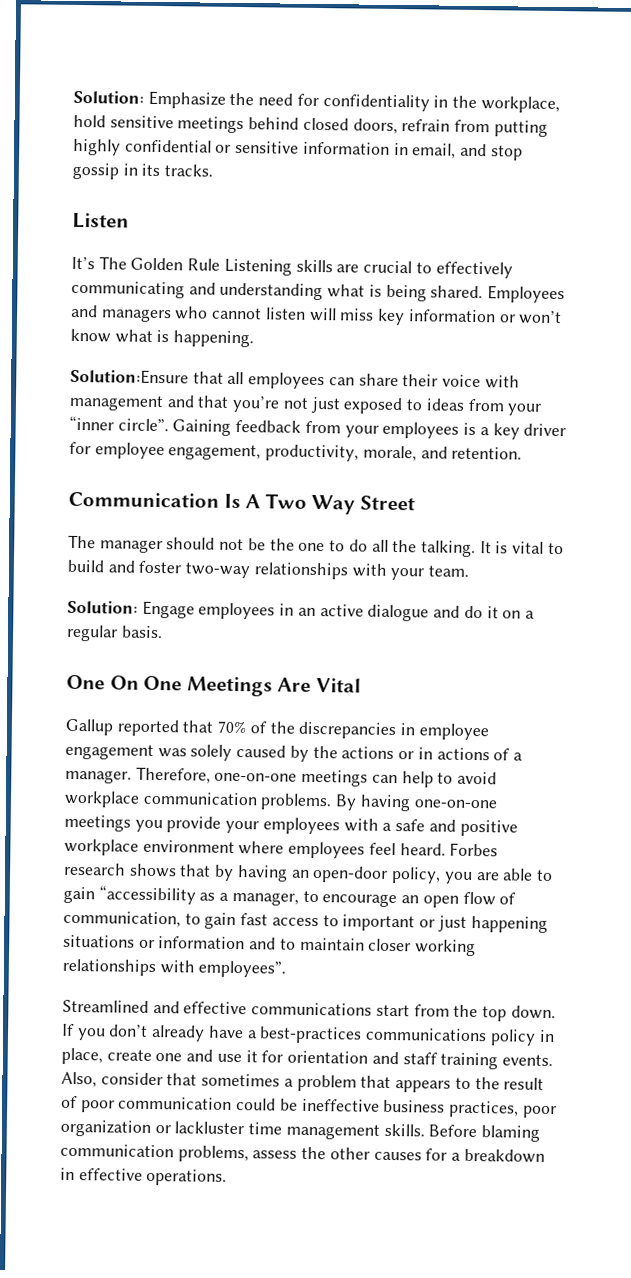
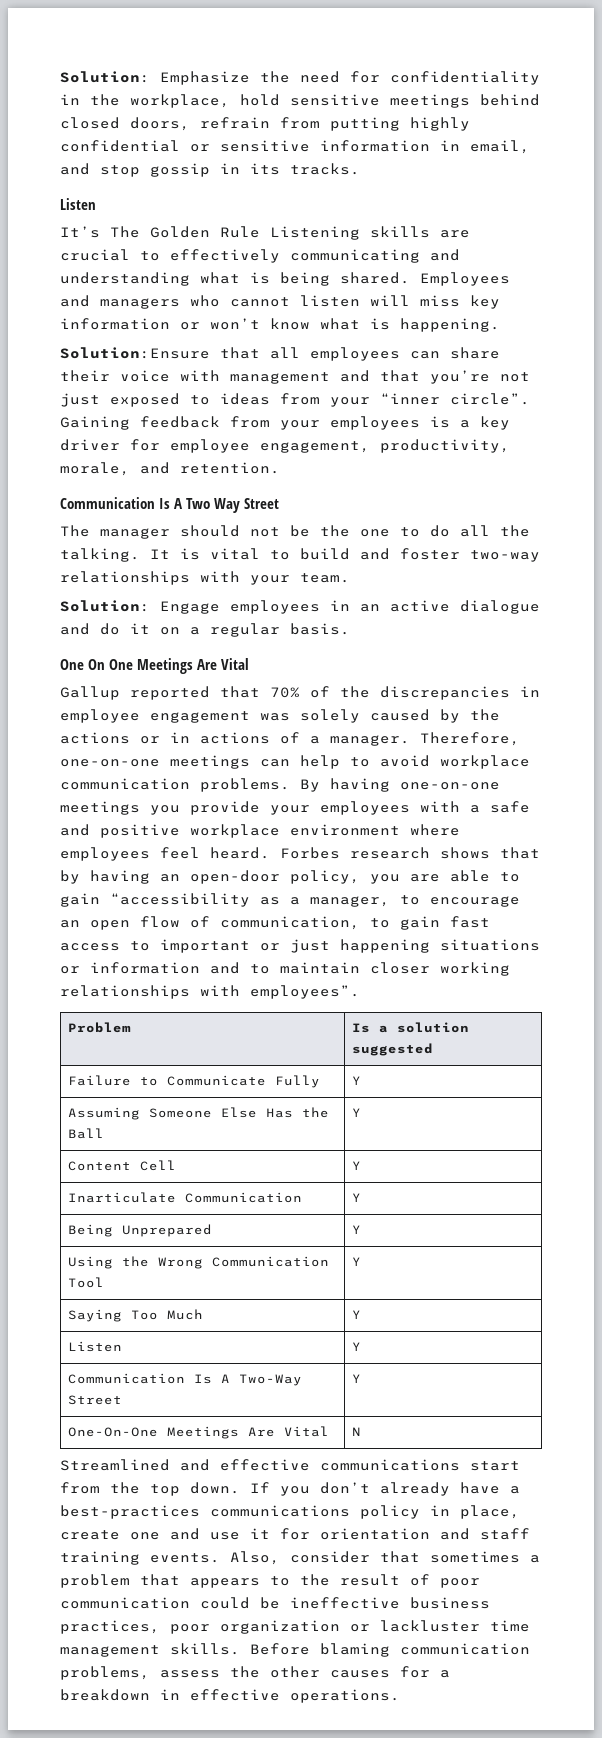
+ Problem | Is a solution suggested
+ Failure to Communicate Fully | Y
+ Assuming Someone Else Has the Ball | Y
+ Content Cell | Y
+ Inarticulate Communication | Y
+ Being Unprepared | Y
+ Using the Wrong Communication Tool | Y
+ Saying Too Much | Y
+ Listen | Y
+ Communication Is A Two-Way Street | Y
+ One-On-One Meetings Are Vital | N

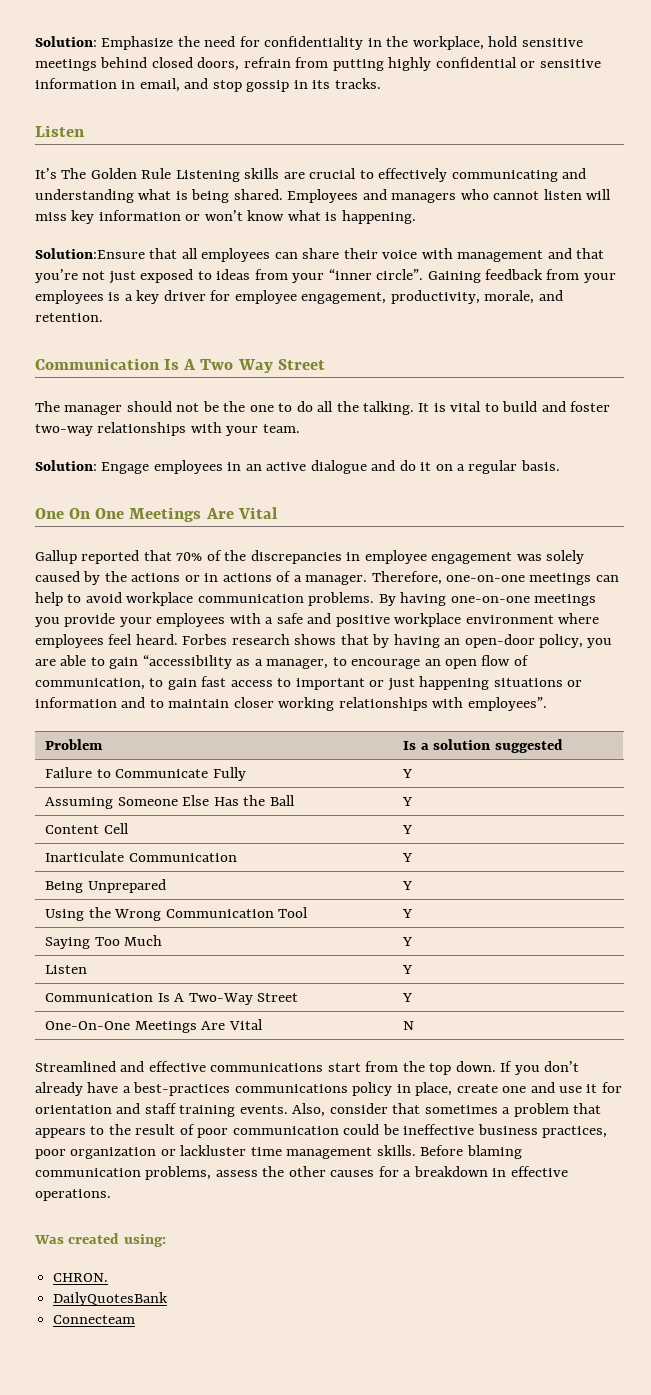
+ Was created using:
+ CHRON.
+ DailyQuotesBank
+ Connecteam

